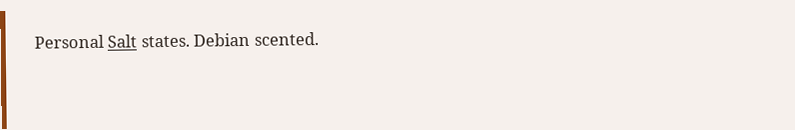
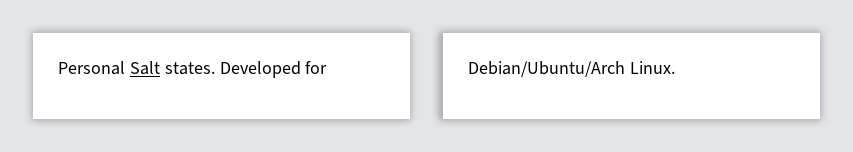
- Debian scented.
+ Developed for Debian/Ubuntu/Arch Linux.

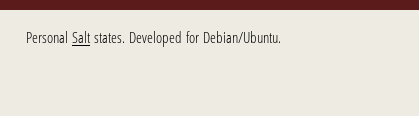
- Developed for Debian/Ubuntu/Arch Linux.
+ Developed for Debian/Ubuntu.

